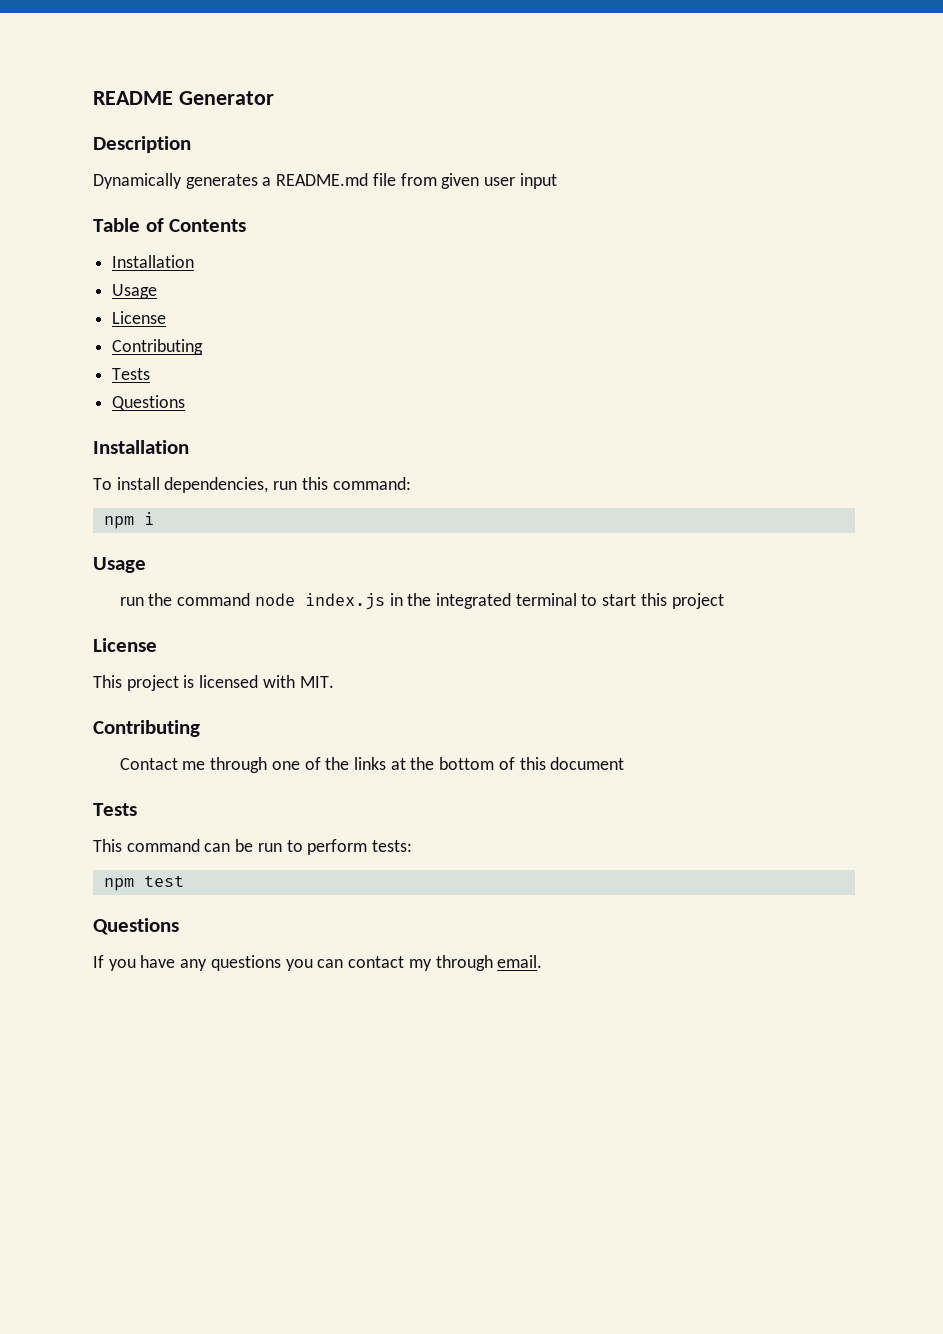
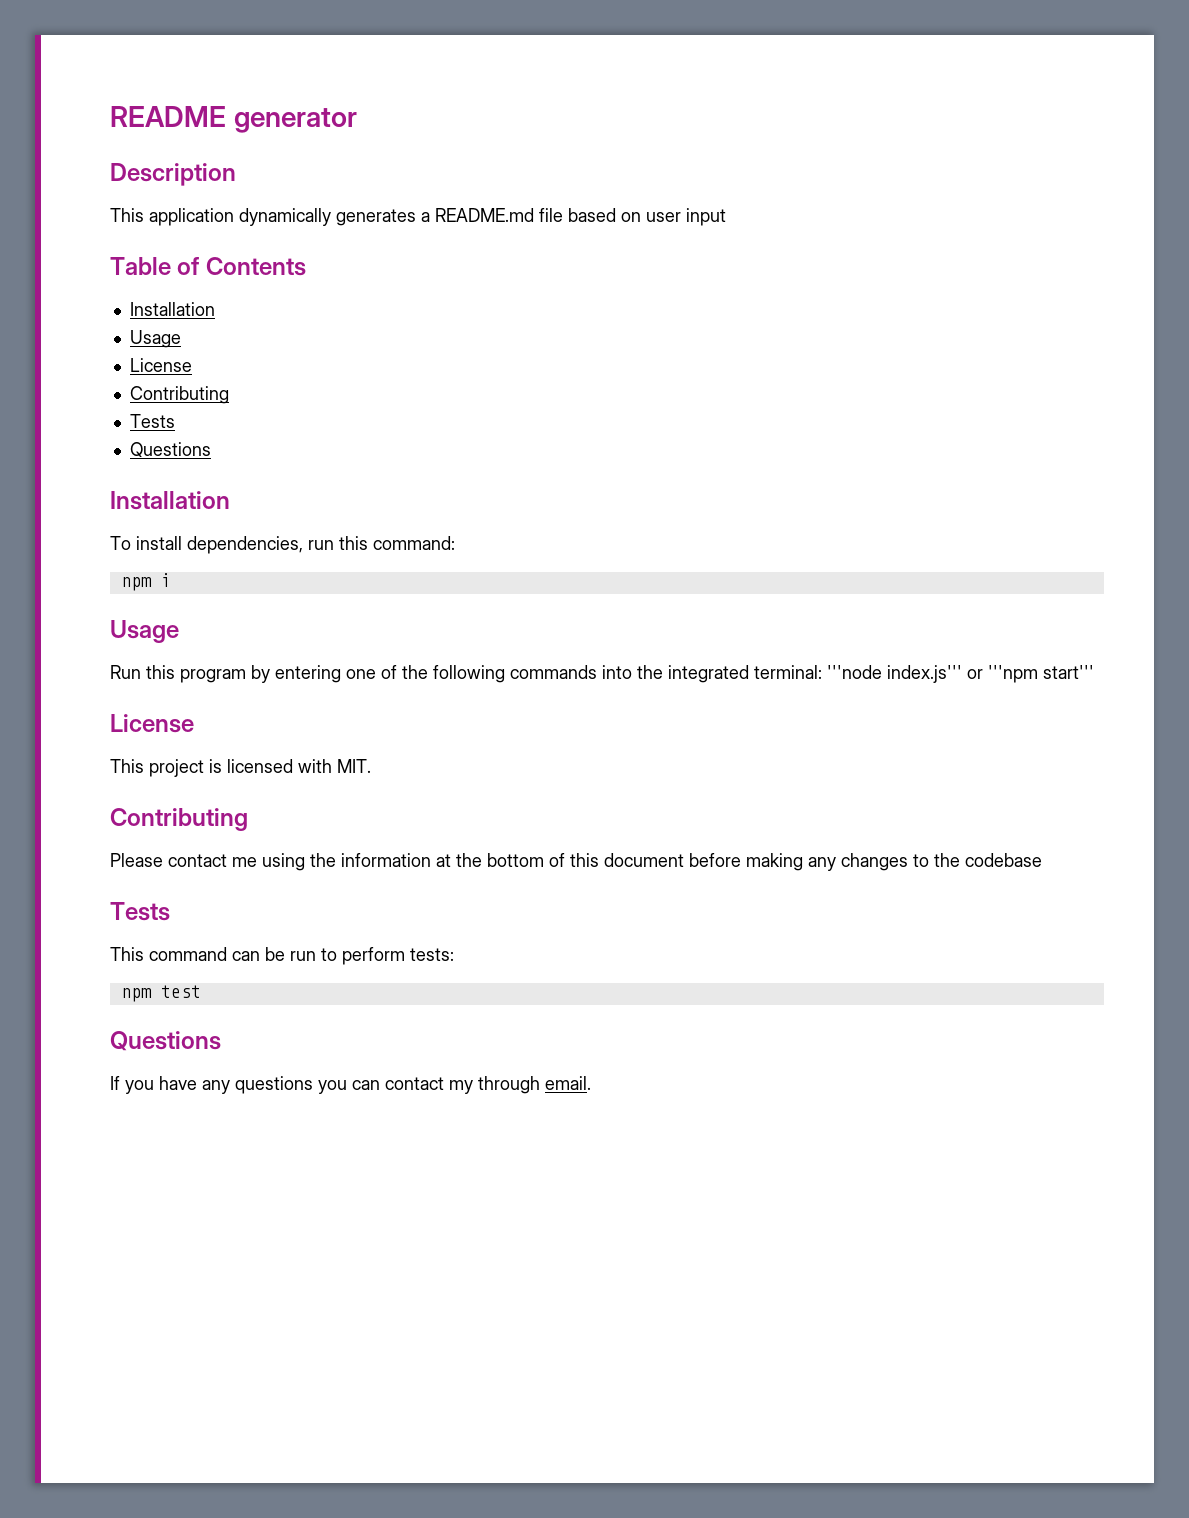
- README Generator
+ README generator
- Dynamically generates a README.md file from given user input
+ This application dynamically generates a README.md file based on user input
- run the command node index.js in the integrated terminal to start this project
+ Run this program by entering one of the following commands into the integrated terminal: '''node index.js''' or '''npm start'''
- Contact me through one of the links at the bottom of this document
+ Please contact me using the information at the bottom of this document before making any changes to the codebase

